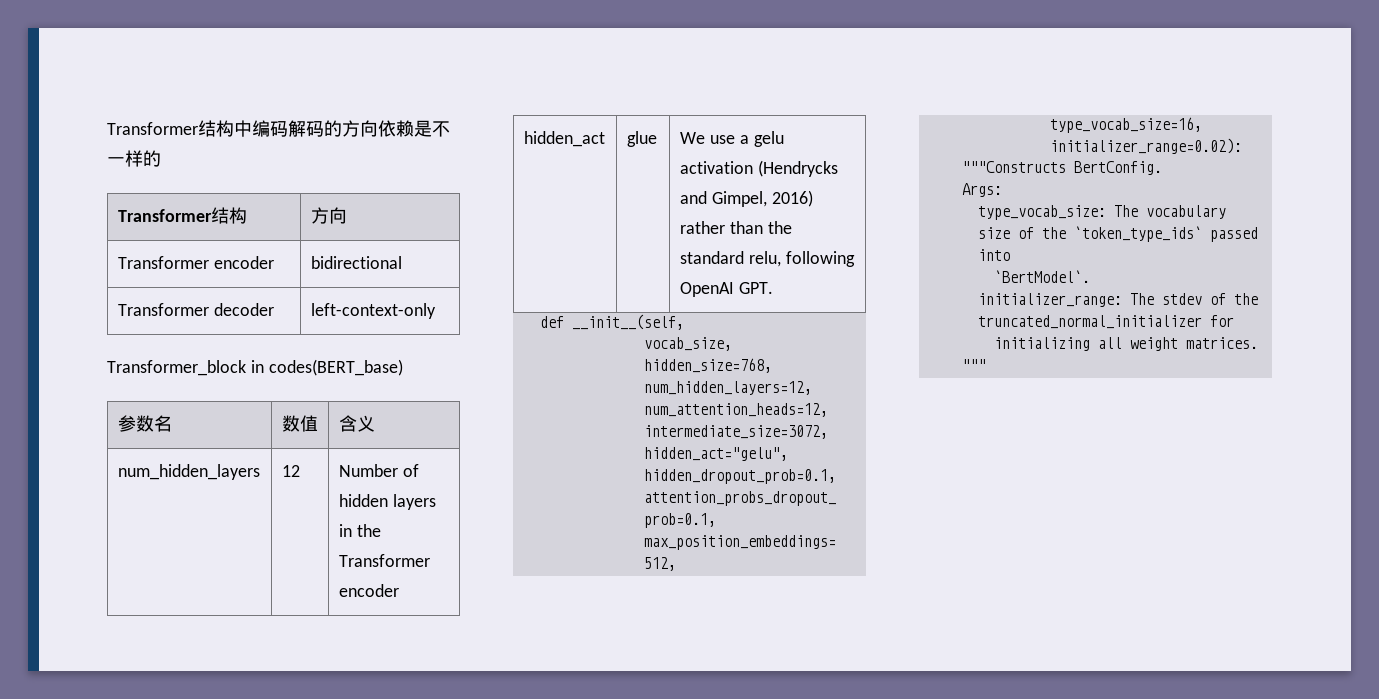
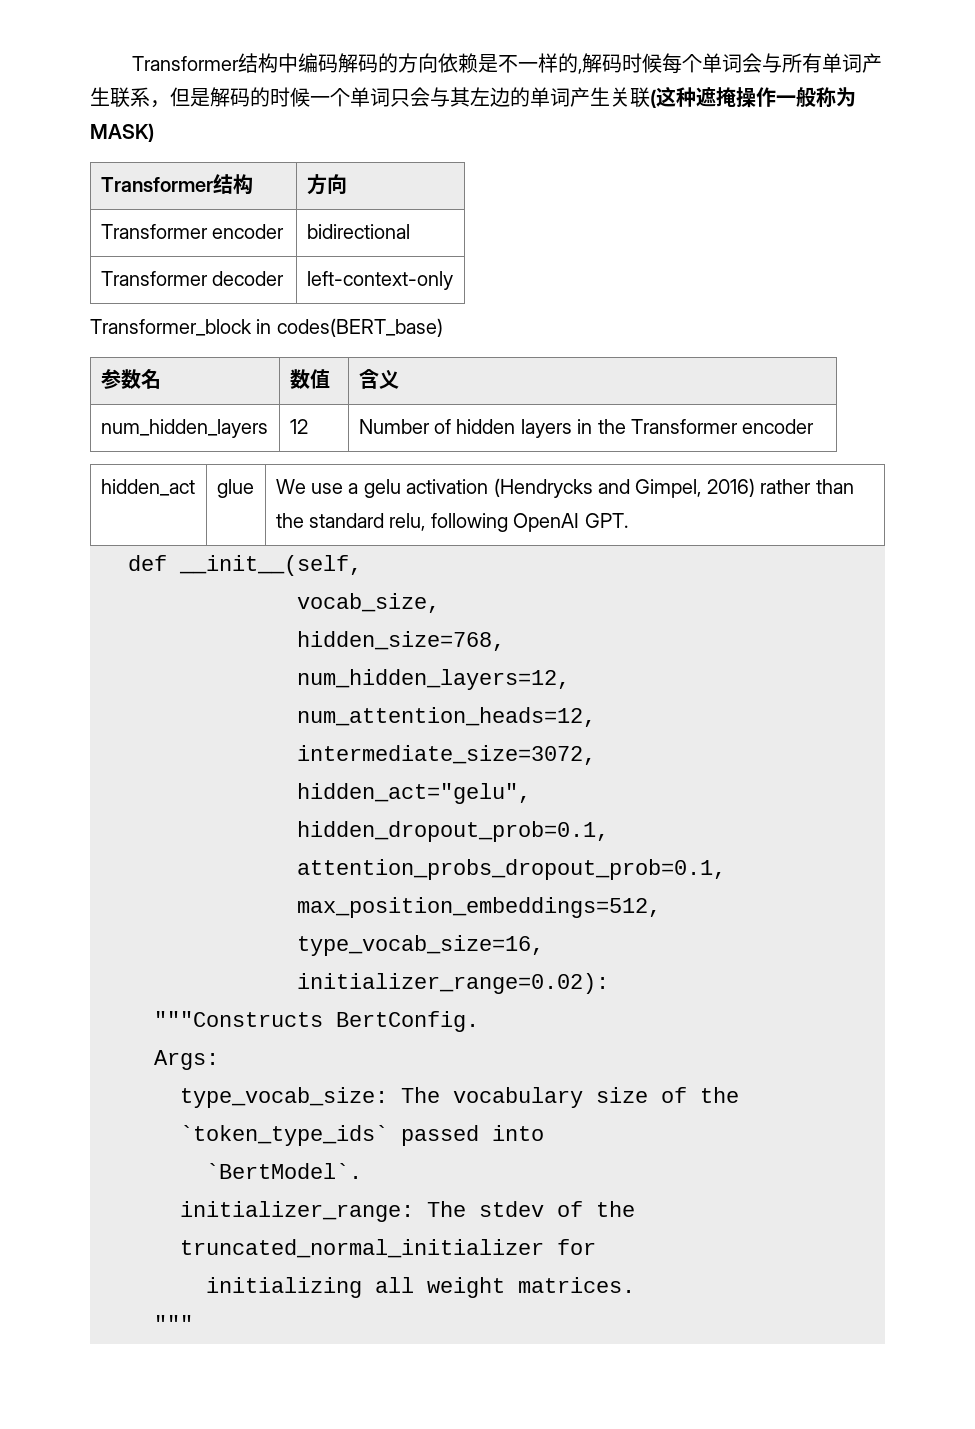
- Transformer结构中编码解码的方向依赖是不一样的
+ Transformer结构中编码解码的方向依赖是不一样的,解码时候每个单词会与所有单词产生联系，但是解码的时候一个单词只会与其左边的单词产生关联(这种遮掩操作一般称为MASK)

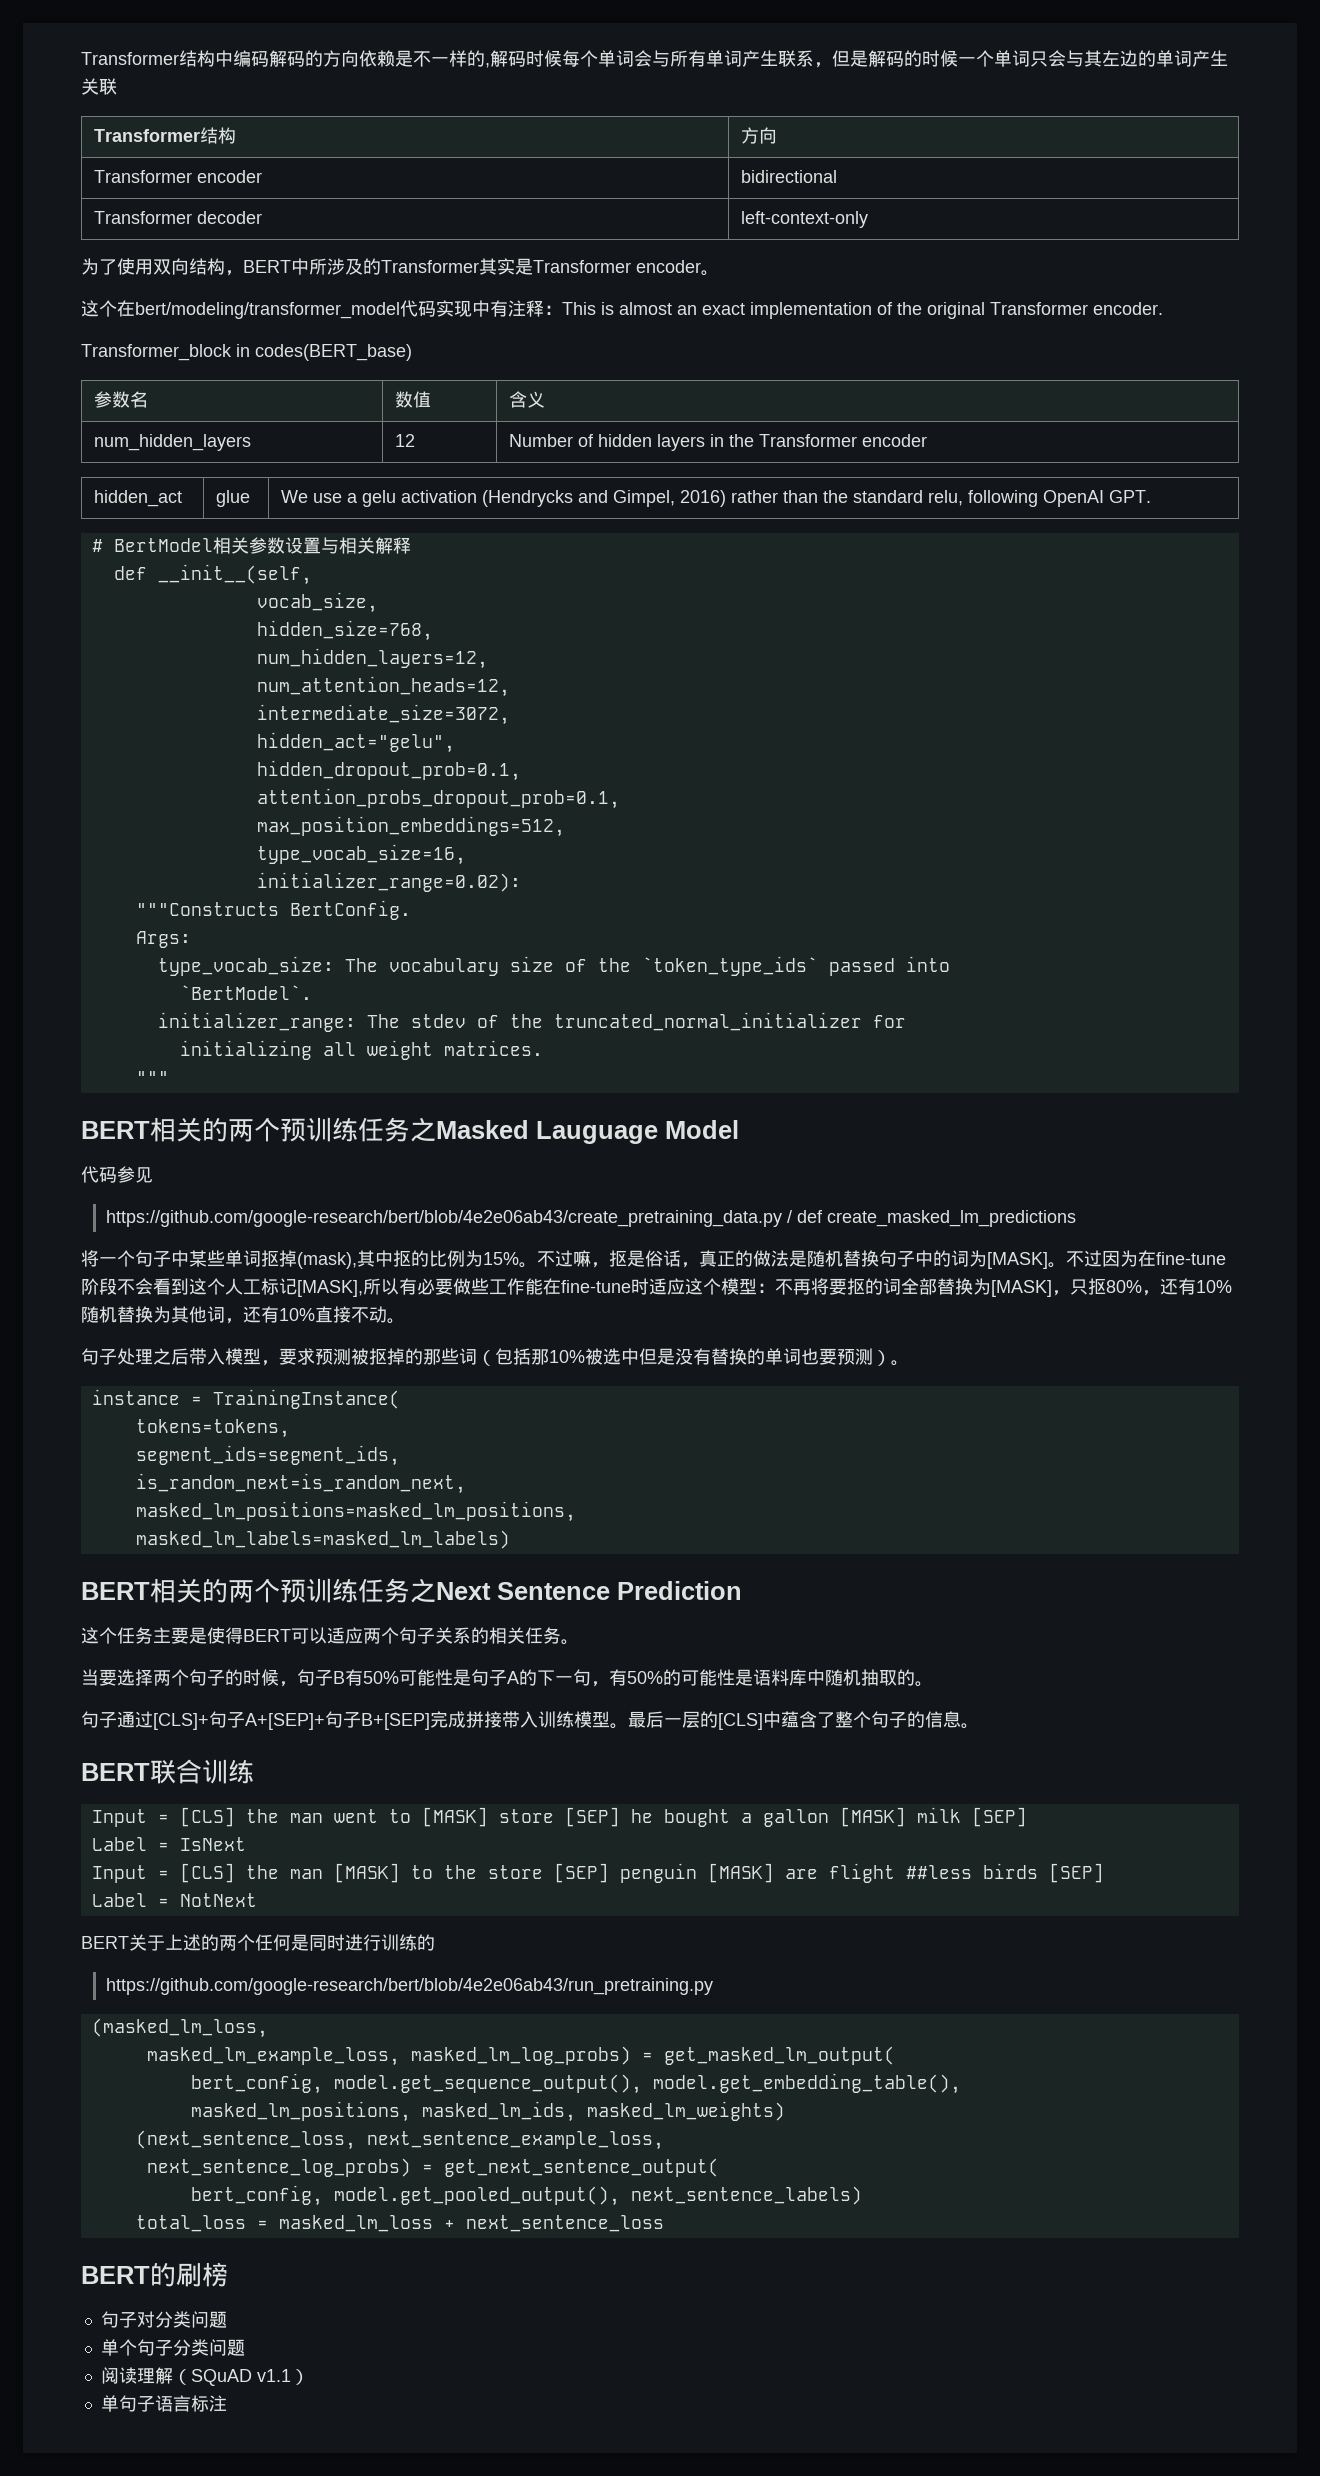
- Transformer结构中编码解码的方向依赖是不一样的,解码时候每个单词会与所有单词产生联系，但是解码的时候一个单词只会与其左边的单词产生关联(这种遮掩操作一般称为MASK)
+ Transformer结构中编码解码的方向依赖是不一样的,解码时候每个单词会与所有单词产生联系，但是解码的时候一个单词只会与其左边的单词产生关联
+ 为了使用双向结构，BERT中所涉及的Transformer其实是Transformer encoder。
+ 这个在bert/modeling/transformer_model代码实现中有注释：This is almost an exact implementation of the original Transformer encoder.
+ # BertModel相关参数设置与相关解释
+ BERT相关的两个预训练任务之Masked Lauguage Model
+ 代码参见
+ https://github.com/google-research/bert/blob/4e2e06ab43/create_pretraining_data.py / def create_masked_lm_predictions
+ 将一个句子中某些单词抠掉(mask),其中抠的比例为15%。不过嘛，抠是俗话，真正的做法是随机替换句子中的词为[MASK]。不过因为在fine-tune阶段不会看到这个人工标记[MASK],所以有必要做些工作能在fine-tune时适应这个模型：不再将要抠的词全部替换为[MASK]，只抠80%，还有10%随机替换为其他词，还有10%直接不动。
+ 句子处理之后带入模型，要求预测被抠掉的那些词（包括那10%被选中但是没有替换的单词也要预测）。
+ instance = TrainingInstance(
+ tokens=tokens,
+ segment_ids=segment_ids,
+ is_random_next=is_random_next,
+ masked_lm_positions=masked_lm_positions,
+ masked_lm_labels=masked_lm_labels)
+ BERT相关的两个预训练任务之Next Sentence Prediction
+ 这个任务主要是使得BERT可以适应两个句子关系的相关任务。
+ 当要选择两个句子的时候，句子B有50%可能性是句子A的下一句，有50%的可能性是语料库中随机抽取的。
+ 句子通过[CLS]+句子A+[SEP]+句子B+[SEP]完成拼接带入训练模型。最后一层的[CLS]中蕴含了整个句子的信息。
+ BERT联合训练
+ Input = [CLS] the man went to [MASK] store [SEP] he bought a gallon [MASK] milk [SEP]
+ Label = IsNext
+ Input = [CLS] the man [MASK] to the store [SEP] penguin [MASK] are flight ##less birds [SEP]
+ Label = NotNext
+ BERT关于上述的两个任何是同时进行训练的
+ https://github.com/google-research/bert/blob/4e2e06ab43/run_pretraining.py
+ (masked_lm_loss,
+ masked_lm_example_loss, masked_lm_log_probs) = get_masked_lm_output(
+ bert_config, model.get_sequence_output(), model.get_embedding_table(),
+ masked_lm_positions, masked_lm_ids, masked_lm_weights)
+ (next_sentence_loss, next_sentence_example_loss,
+ next_sentence_log_probs) = get_next_sentence_output(
+ bert_config, model.get_pooled_output(), next_sentence_labels)
+ total_loss = masked_lm_loss + next_sentence_loss
+ BERT的刷榜
+ 句子对分类问题
+ 单个句子分类问题
+ 阅读理解（SQuAD v1.1）
+ 单句子语言标注

